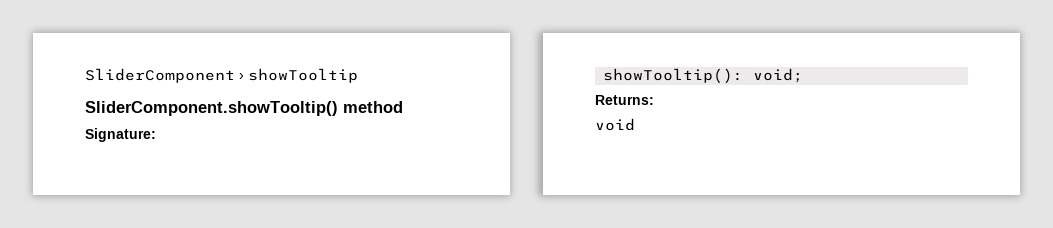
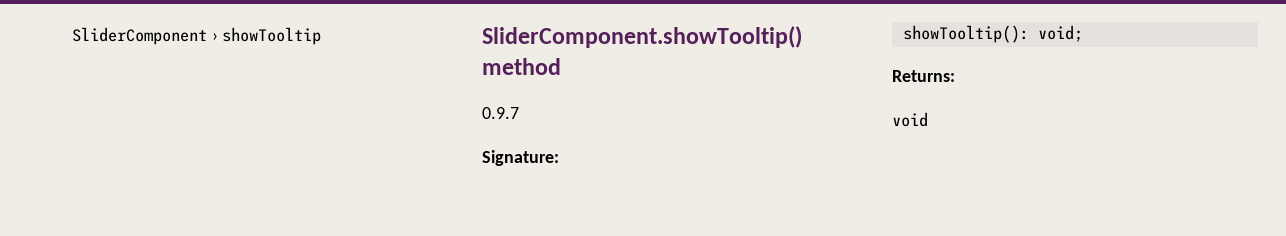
+ 0.9.7

